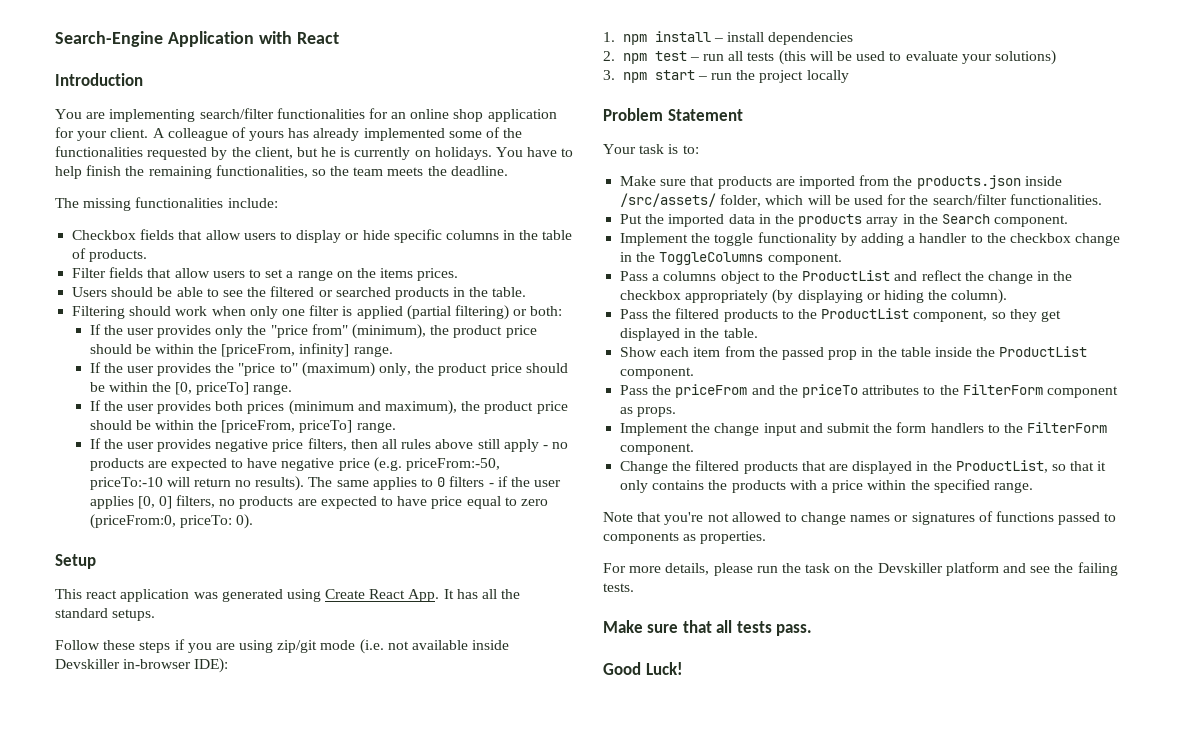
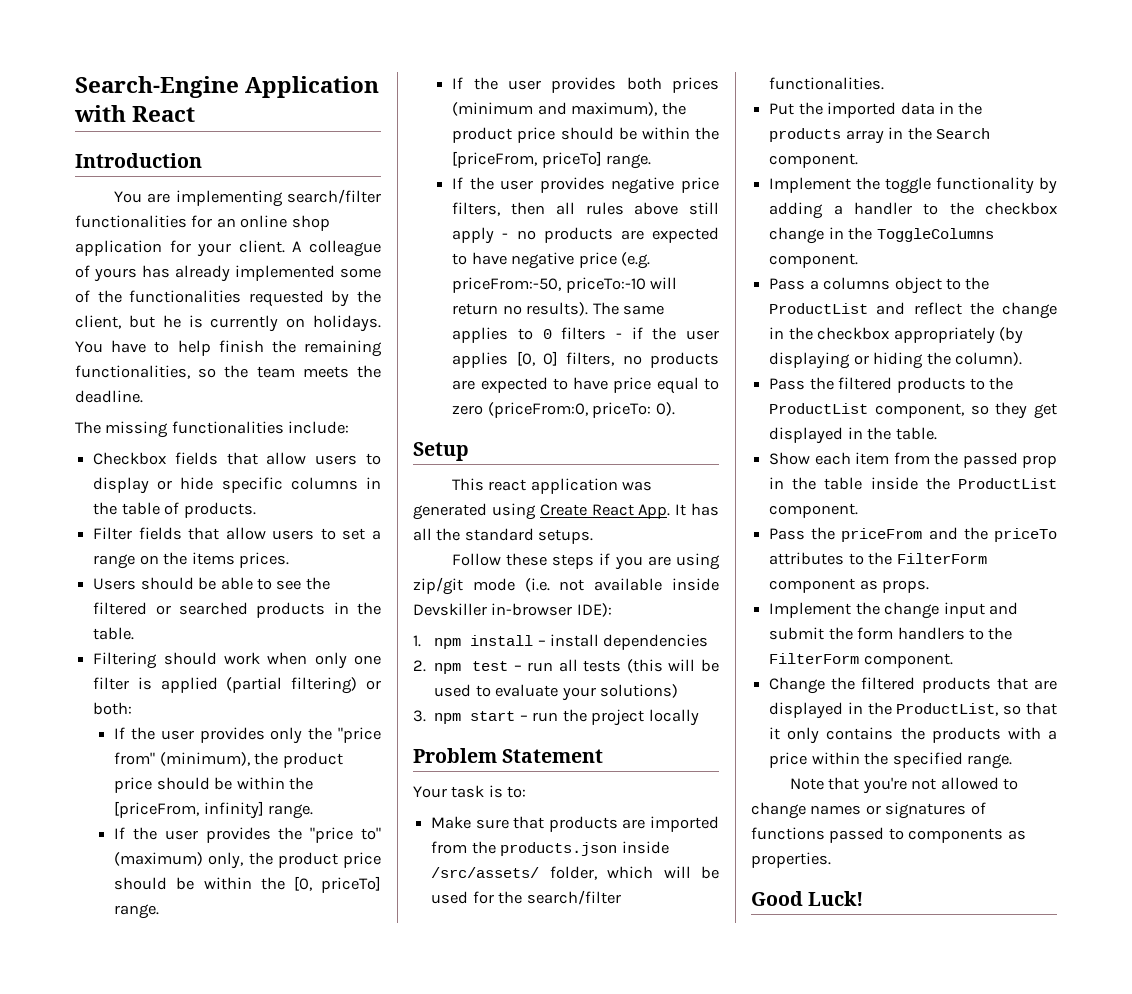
- For more details, please run the task on the Devskiller platform and see the failing tests.
- Make sure that all tests pass.

